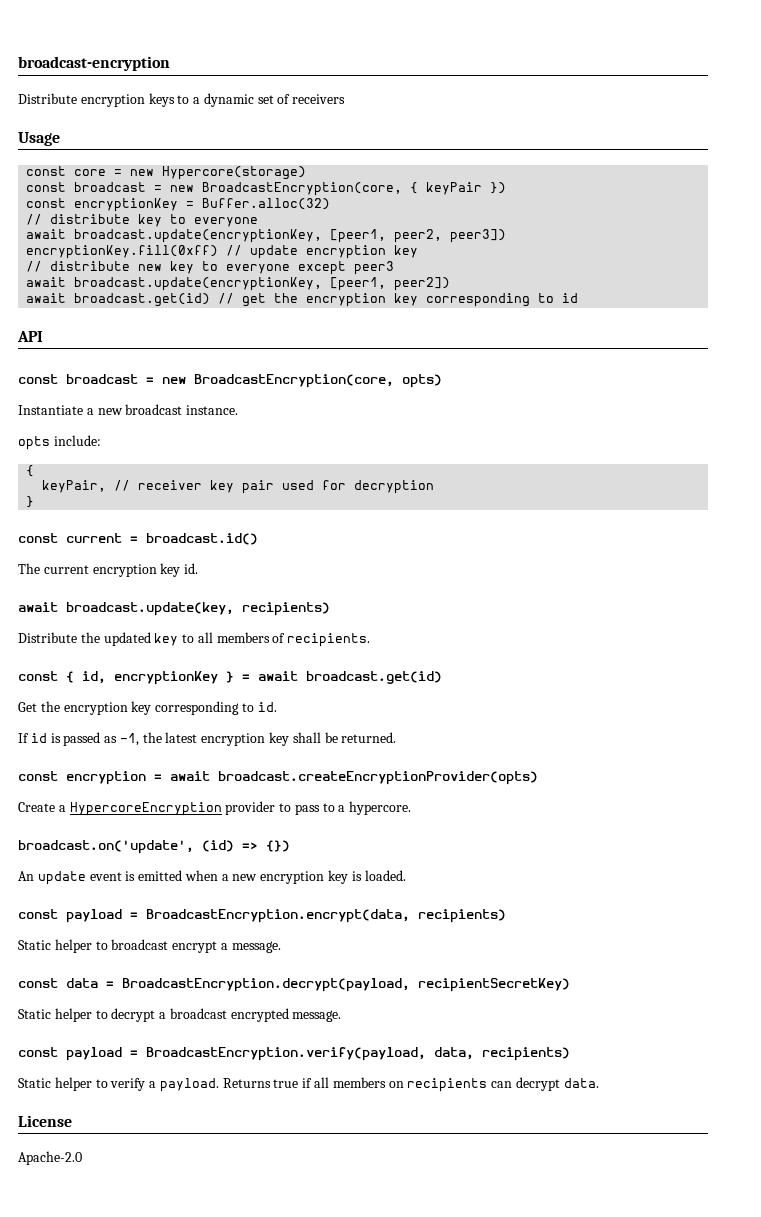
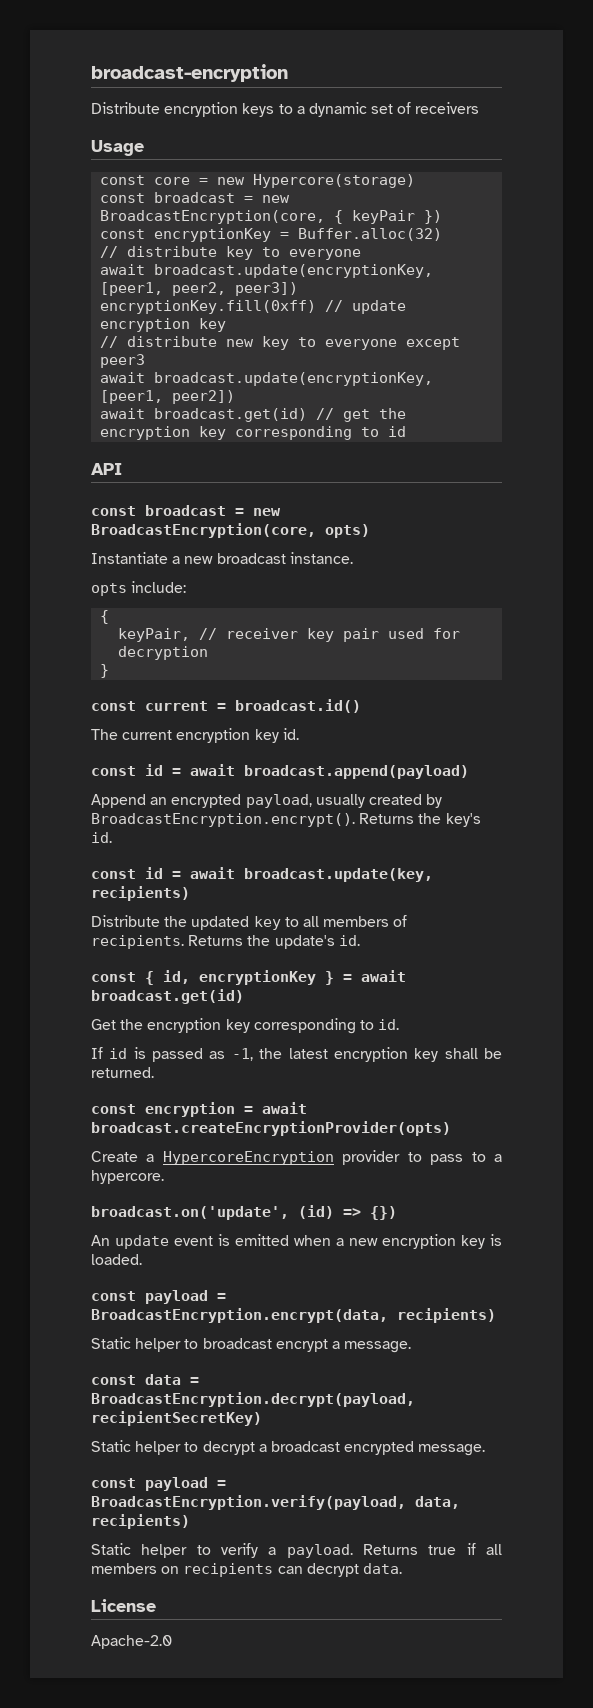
- await broadcast.update(key, recipients)
+ const id = await broadcast.append(payload)
+ Append an encrypted payload, usually created by BroadcastEncryption.encrypt(). Returns the key's id.
+ const id = await broadcast.update(key, recipients)
+ Returns the update's id.

